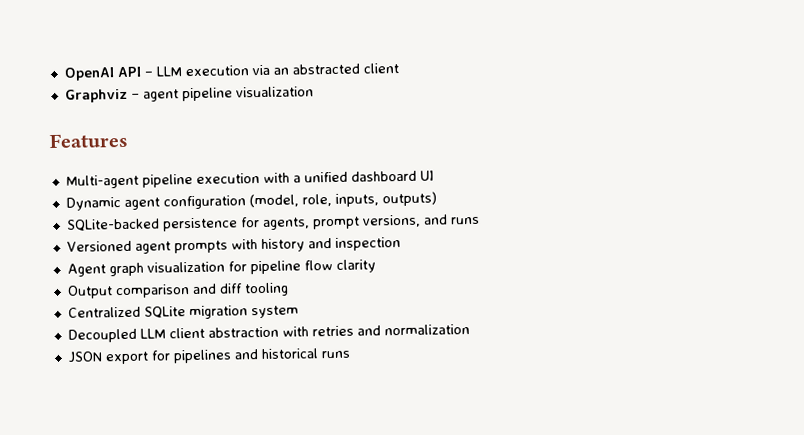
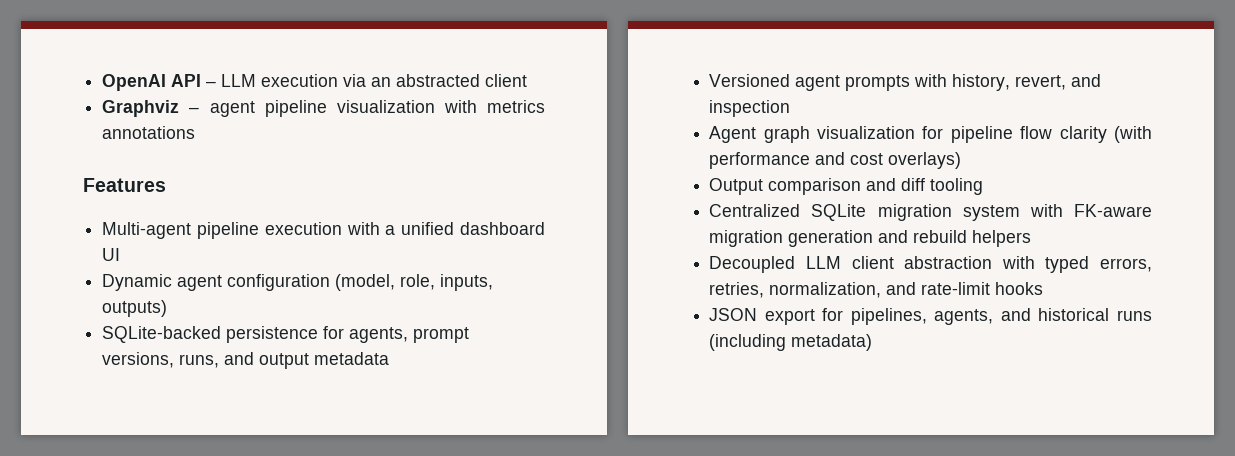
- Graphviz – agent pipeline visualization
+ Graphviz – agent pipeline visualization with metrics annotations
- SQLite-backed persistence for agents, prompt versions, and runs
+ SQLite-backed persistence for agents, prompt versions, runs, and output metadata
- Versioned agent prompts with history and inspection
+ Versioned agent prompts with history, revert, and inspection
- Agent graph visualization for pipeline flow clarity
+ Agent graph visualization for pipeline flow clarity (with performance and cost overlays)
- Centralized SQLite migration system
+ Centralized SQLite migration system with FK-aware migration generation and rebuild helpers
- Decoupled LLM client abstraction with retries and normalization
+ Decoupled LLM client abstraction with typed errors, retries, normalization, and rate-limit hooks
- JSON export for pipelines and historical runs
+ JSON export for pipelines, agents, and historical runs (including metadata)

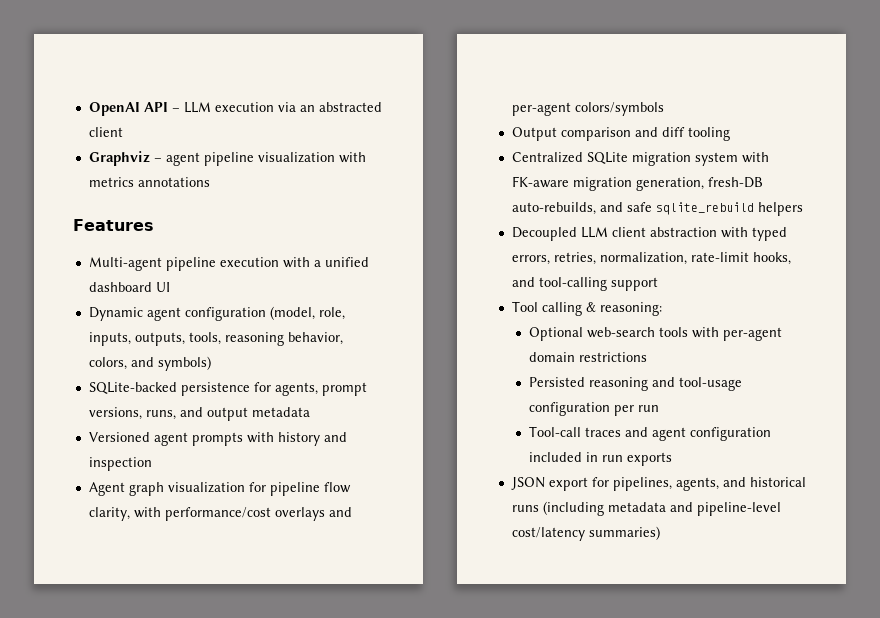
- Dynamic agent configuration (model, role, inputs, outputs)
+ Dynamic agent configuration (model, role, inputs, outputs, tools, reasoning behavior, colors, and symbols)
- Versioned agent prompts with history, revert, and inspection
+ Versioned agent prompts with history and inspection
- Agent graph visualization for pipeline flow clarity (with performance and cost overlays)
+ Agent graph visualization for pipeline flow clarity, with performance/cost overlays and per-agent colors/symbols
- Centralized SQLite migration system with FK-aware migration generation and rebuild helpers
+ Centralized SQLite migration system with FK-aware migration generation, fresh-DB auto-rebuilds, and safe sqlite_rebuild helpers
- Decoupled LLM client abstraction with typed errors, retries, normalization, and rate-limit hooks
+ Decoupled LLM client abstraction with typed errors, retries, normalization, rate-limit hooks, and tool-calling support
+ Tool calling & reasoning:
+ Optional web-search tools with per-agent domain restrictions
+ Persisted reasoning and tool-usage configuration per run
+ Tool-call traces and agent configuration included in run exports
- JSON export for pipelines, agents, and historical runs (including metadata)
+ JSON export for pipelines, agents, and historical runs (including metadata and pipeline-level cost/latency summaries)

